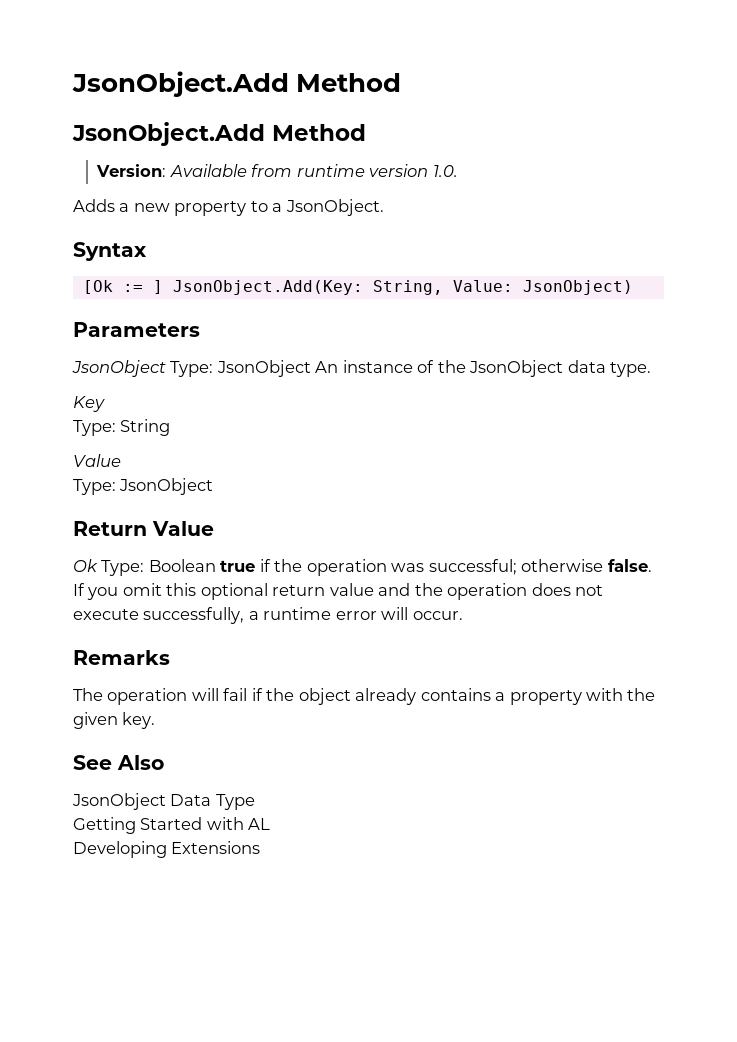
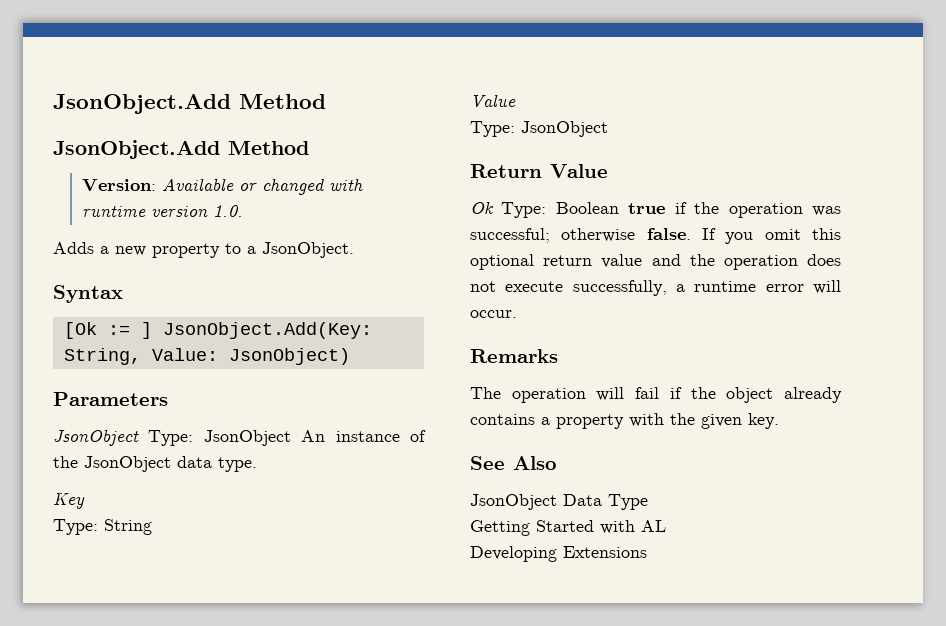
- Version: Available from runtime version 1.0.
+ Version: Available or changed with runtime version 1.0.

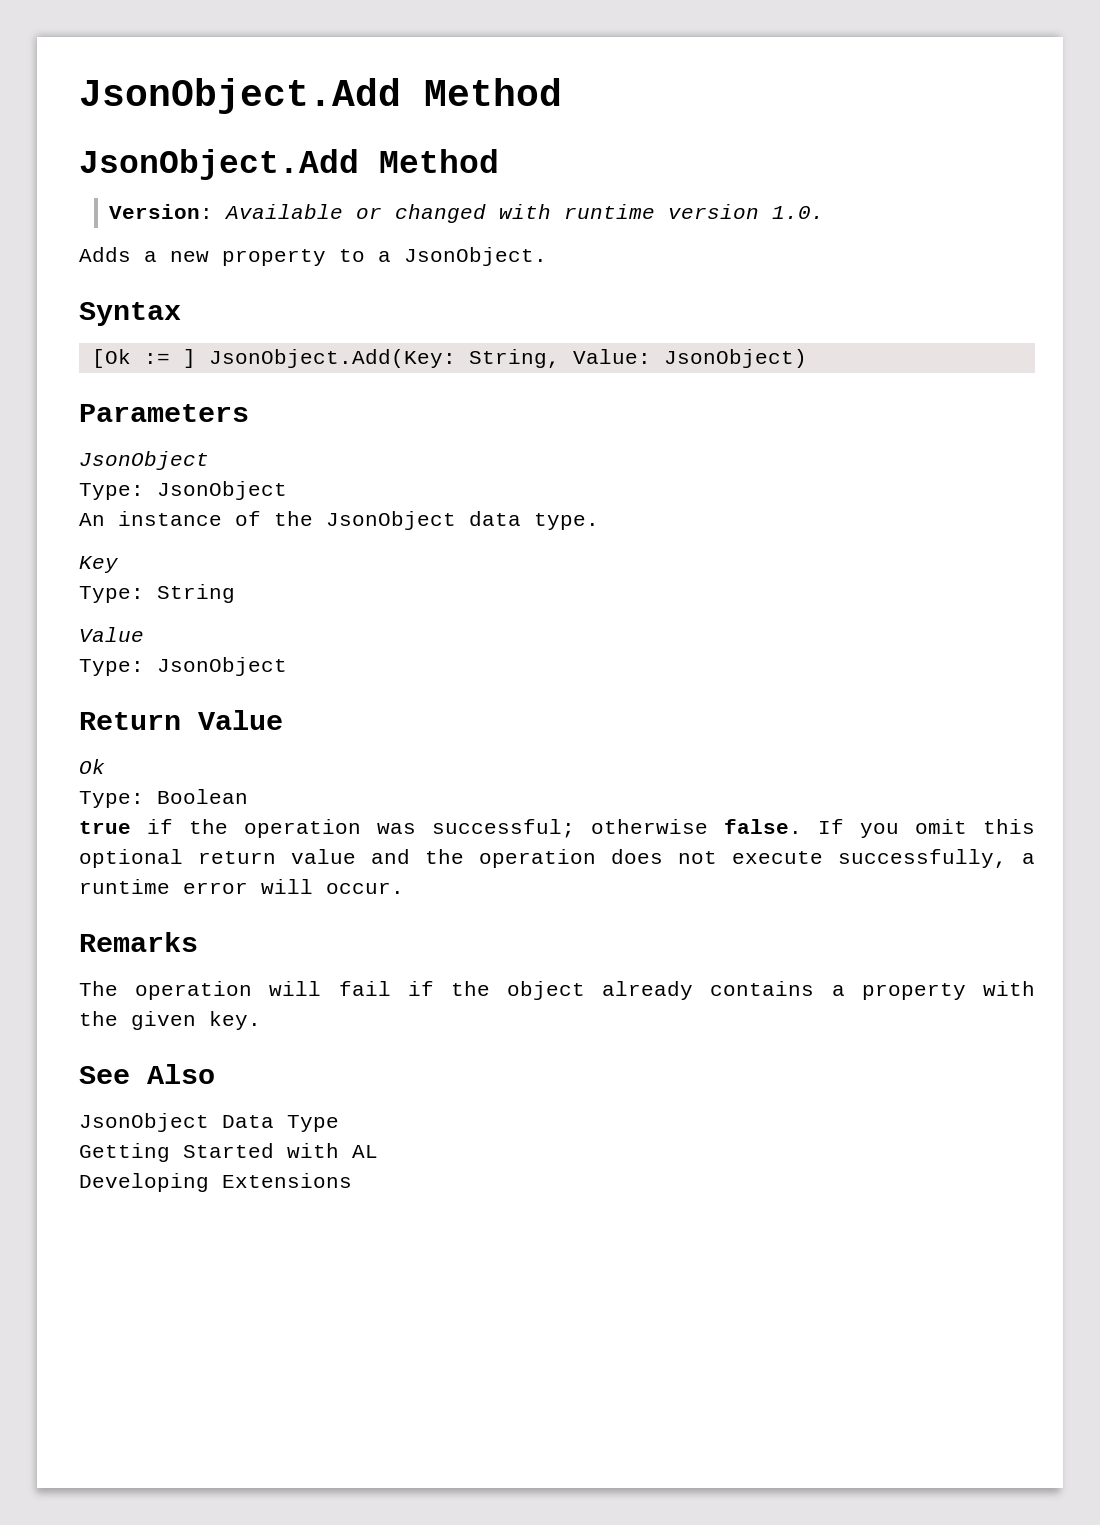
  Parameters
- JsonObject Type: JsonObject An instance of the JsonObject data type.
+ JsonObject
+ Type: JsonObject
+ An instance of the JsonObject data type.
- Ok Type: Boolean true if the operation was successful; otherwise false.
+ Ok
+ Type: Boolean
+ true if the operation was successful; otherwise false.

